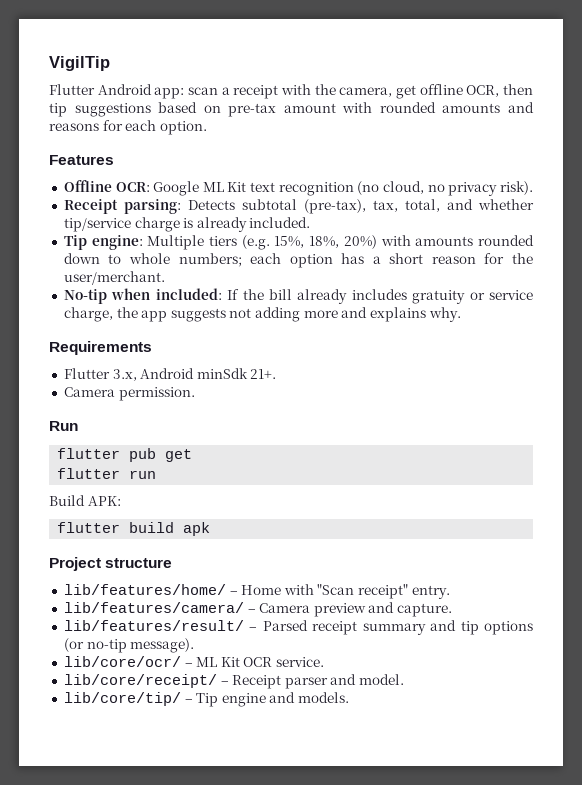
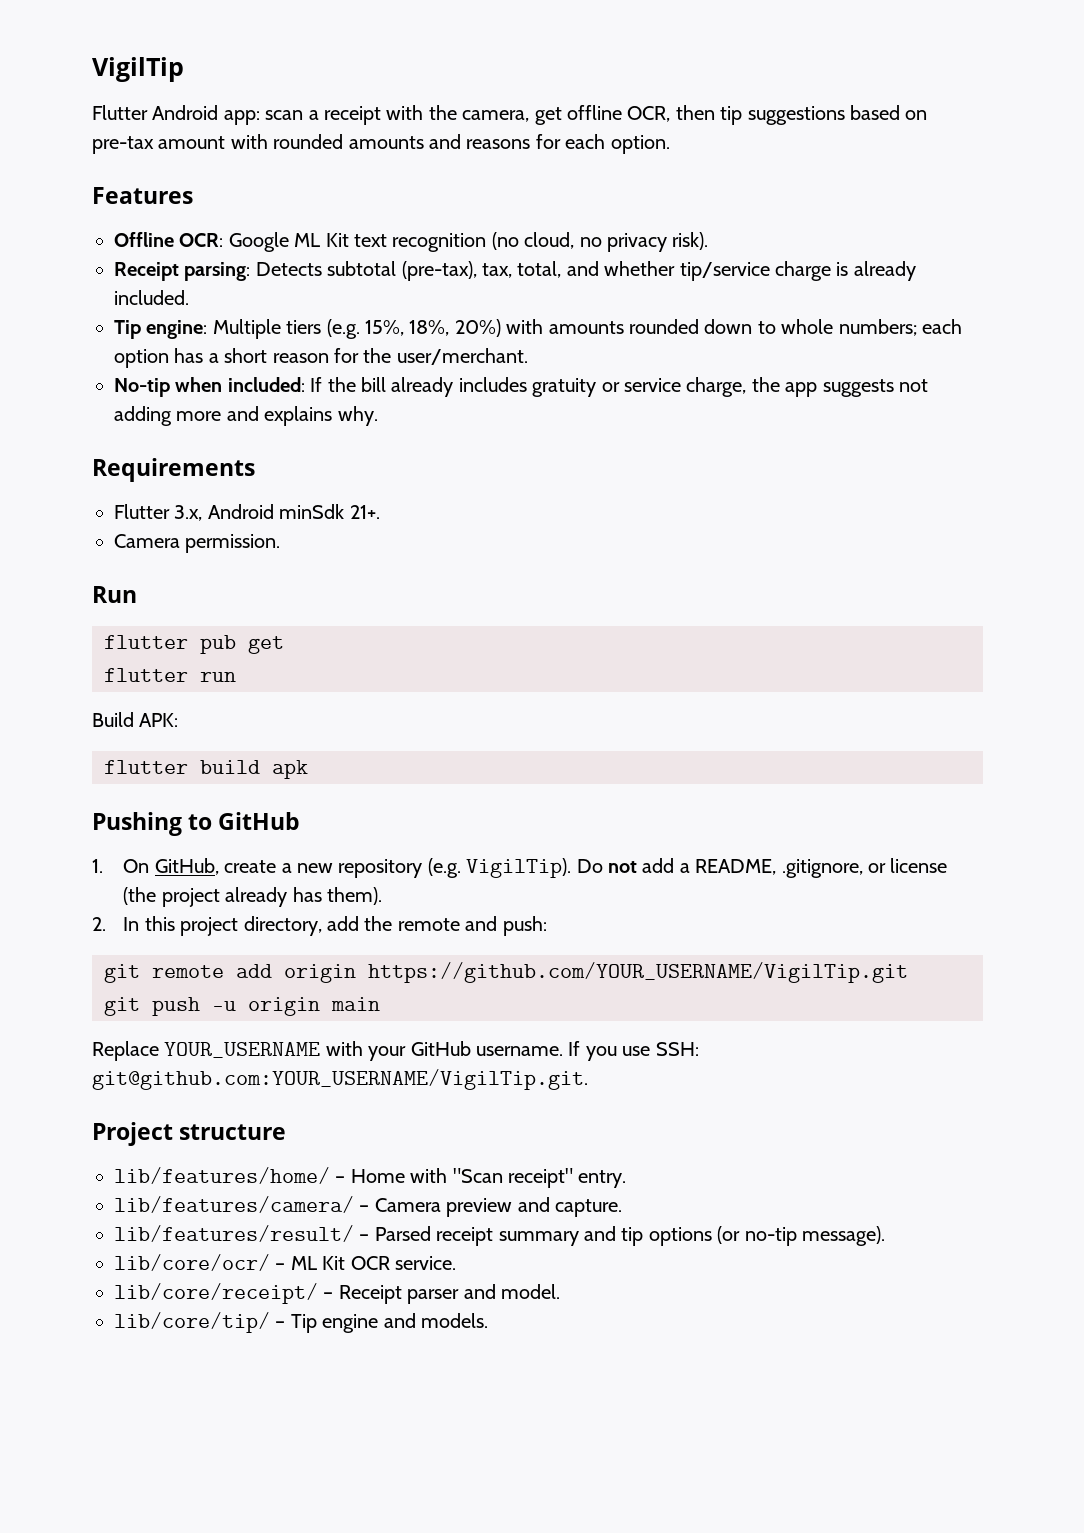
+ Pushing to GitHub
+ 1. On GitHub, create a new repository (e.g. VigilTip). Do not add a README, .gitignore, or license (the project already has them).
+ 2. In this project directory, add the remote and push:
+ git remote add origin https://github.com/YOUR_USERNAME/VigilTip.git
+ git push -u origin main
+ Replace YOUR_USERNAME with your GitHub username. If you use SSH: git@github.com:YOUR_USERNAME/VigilTip.git.

